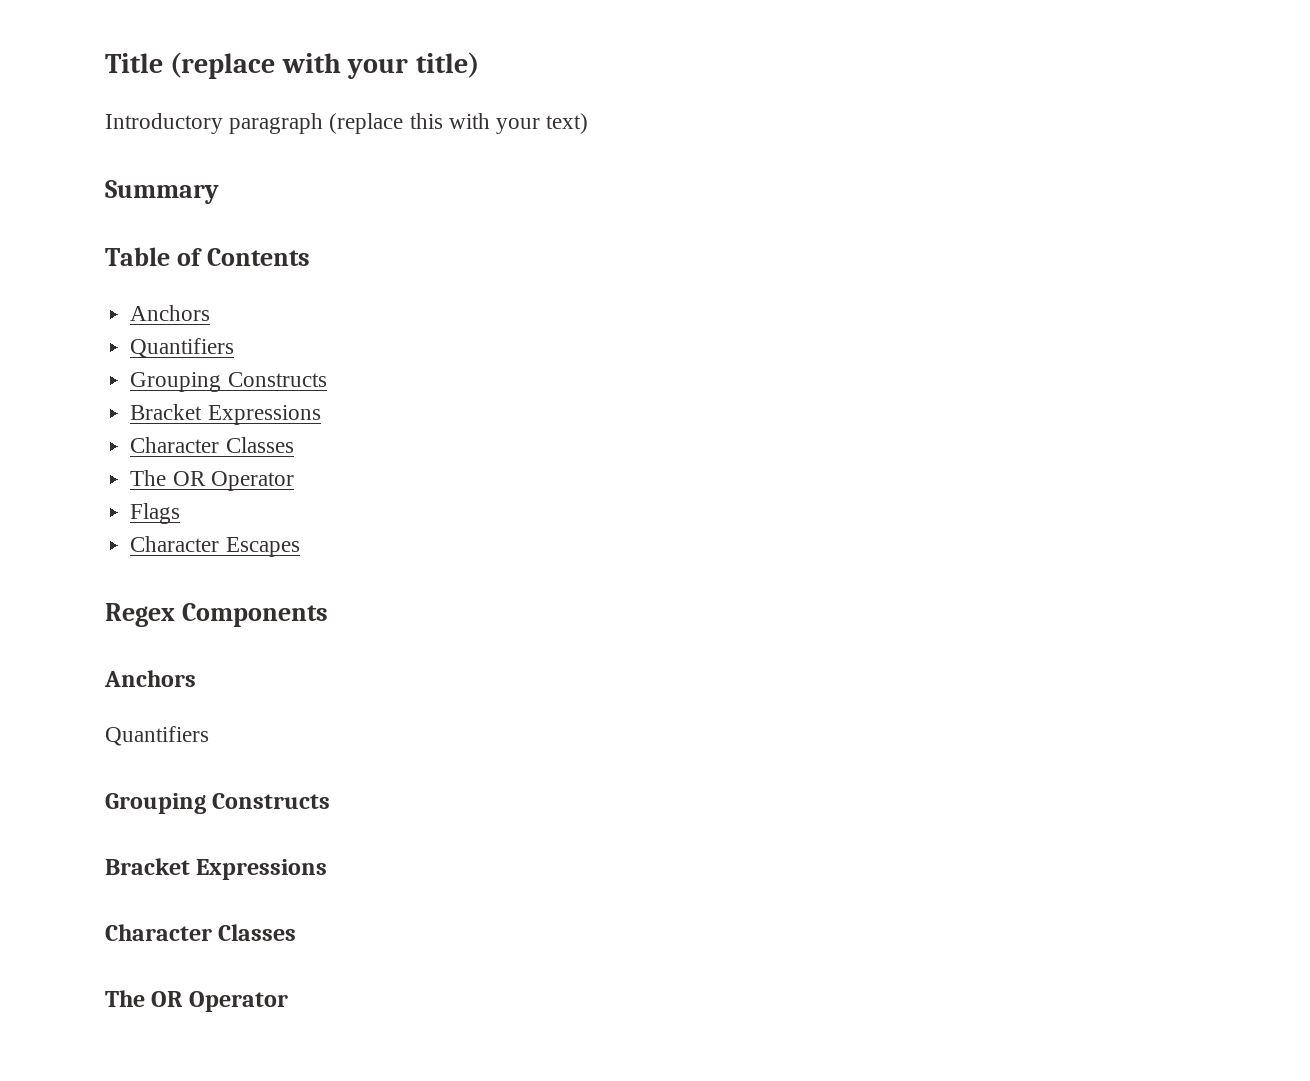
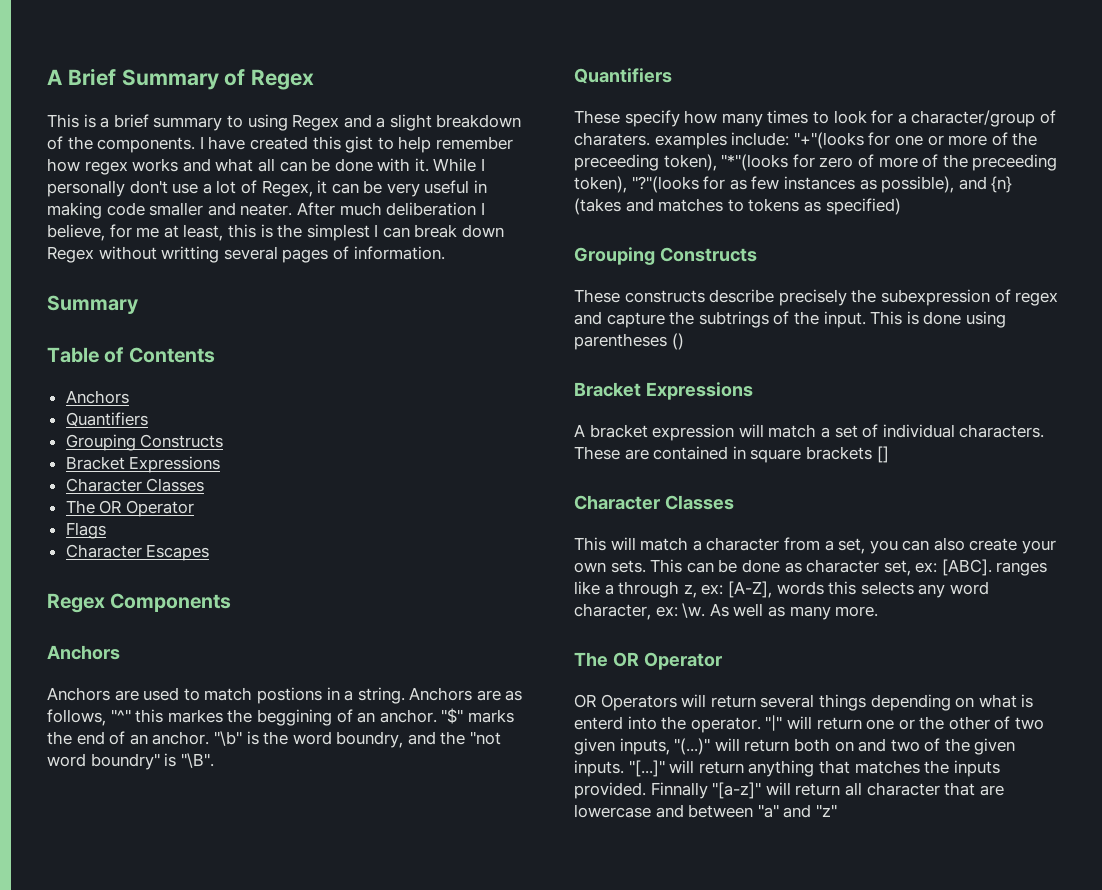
- Title (replace with your title)
- Introductory paragraph (replace this with your text)
+ A Brief Summary of Regex
+ This is a brief summary to using Regex and a slight breakdown of the components. I have created this gist to help remember how regex works and what all can be done with it. While I personally don't use a lot of Regex, it can be very useful in making code smaller and neater. After much deliberation I believe, for me at least, this is the simplest I can break down Regex without writting several pages of information.
  Regex Components
  Anchors
+ Anchors are used to match postions in a string. Anchors are as follows, "^" this markes the beggining of an anchor. "$" marks the end of an anchor. "\b" is the word boundry, and the "not word boundry" is "\B".
  Quantifiers
+ These specify how many times to look for a character/group of charaters. examples include: "+"(looks for one or more of the preceeding token), "*"(looks for zero of more of the preceeding token), "?"(looks for as few instances as possible), and {n} (takes and matches to tokens as specified)
  Grouping Constructs
+ These constructs describe precisely the subexpression of regex and capture the subtrings of the input. This is done using parentheses ()
  Bracket Expressions
+ A bracket expression will match a set of individual characters. These are contained in square brackets []
  Character Classes
+ This will match a character from a set, you can also create your own sets. This can be done as character set, ex: [ABC]. ranges like a through z, ex: [A-Z], words this selects any word character, ex: \w. As well as many more.
  The OR Operator
+ OR Operators will return several things depending on what is enterd into the operator. "|" will return one or the other of two given inputs, "(...)" will return both on and two of the given inputs. "[...]" will return anything that matches the inputs provided. Finnally "[a-z]" will return all character that are lowercase and between "a" and "z"

